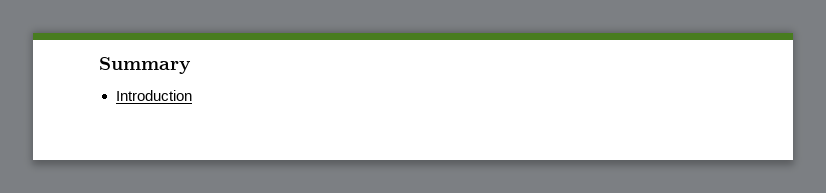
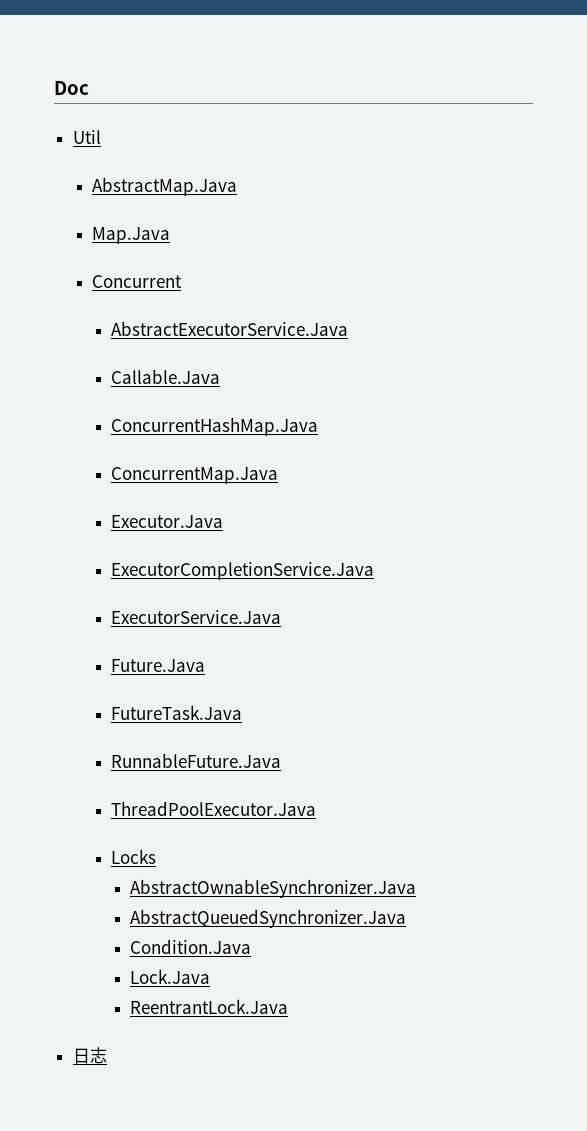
- Summary
- Introduction
+ Doc
+ Util
+ AbstractMap.Java
+ Map.Java
+ Concurrent
+ AbstractExecutorService.Java
+ Callable.Java
+ ConcurrentHashMap.Java
+ ConcurrentMap.Java
+ Executor.Java
+ ExecutorCompletionService.Java
+ ExecutorService.Java
+ Future.Java
+ FutureTask.Java
+ RunnableFuture.Java
+ ThreadPoolExecutor.Java
+ Locks
+ AbstractOwnableSynchronizer.Java
+ AbstractQueuedSynchronizer.Java
+ Condition.Java
+ Lock.Java
+ ReentrantLock.Java
+ 日志

